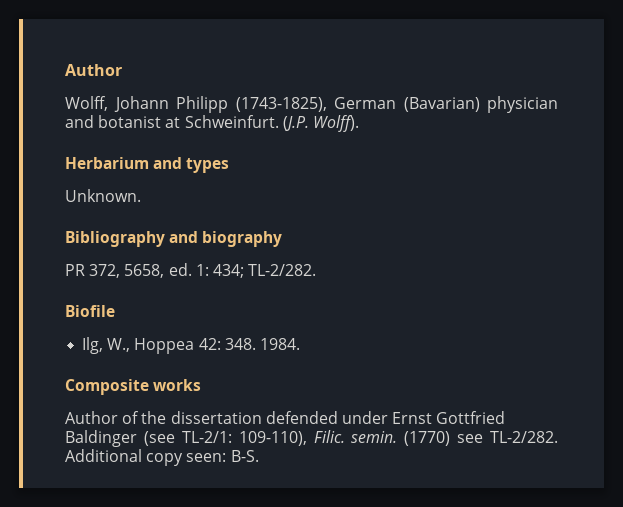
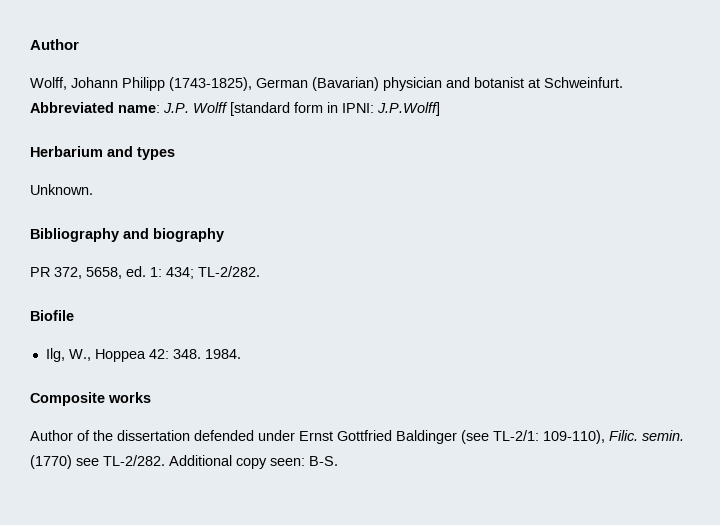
- (J.P. Wolff).
+ Abbreviated name: J.P. Wolff [standard form in IPNI: J.P.Wolff]

